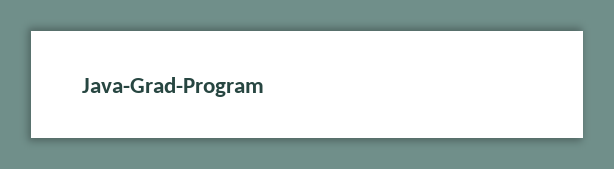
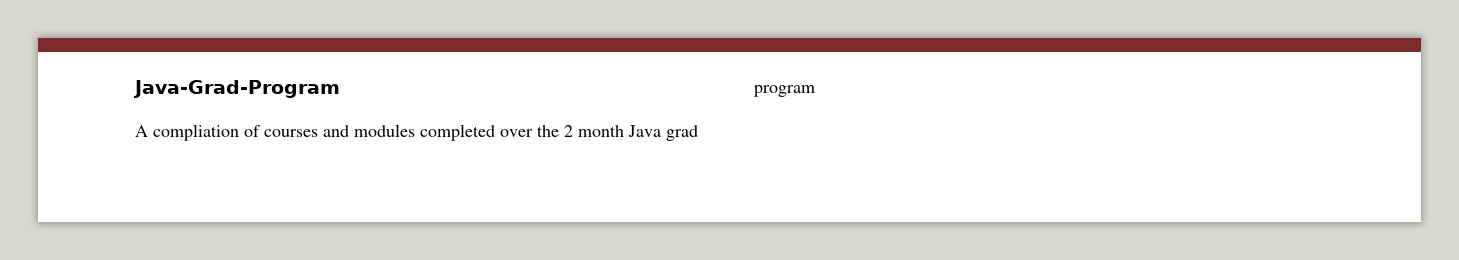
+ A compliation of courses and modules completed over the 2 month Java grad program

